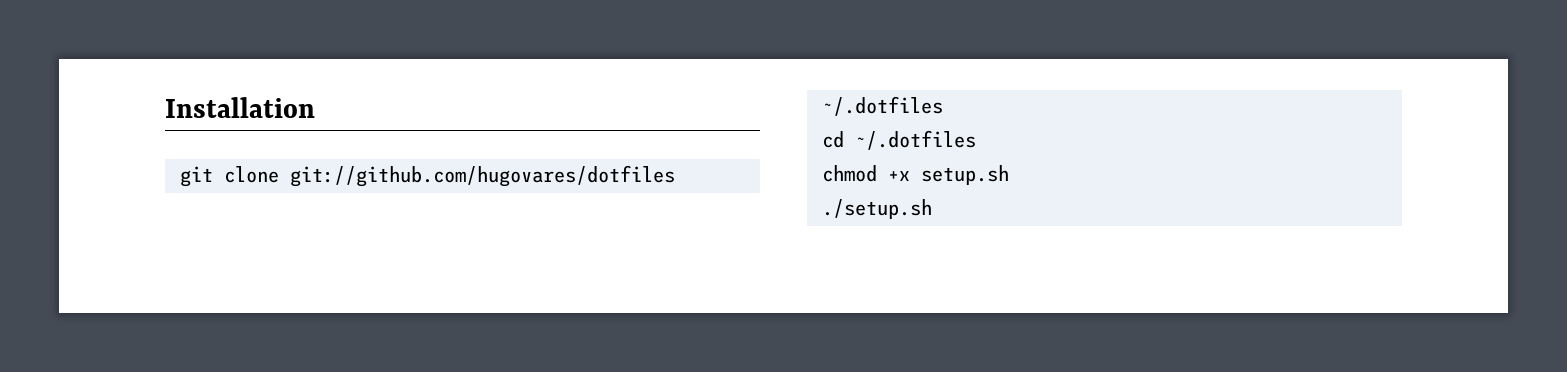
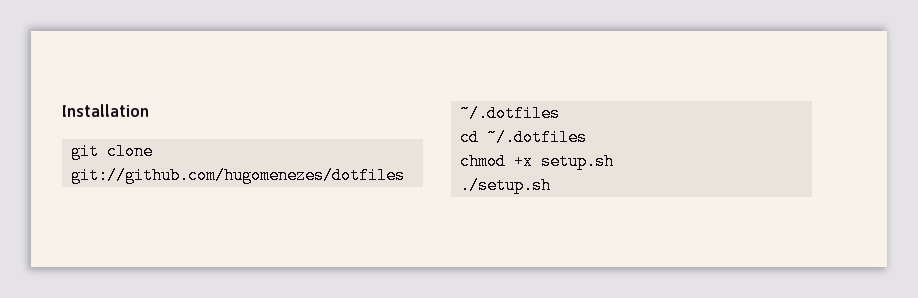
- git clone git://github.com/hugovares/dotfiles ~/.dotfiles
+ git clone git://github.com/hugomenezes/dotfiles ~/.dotfiles

